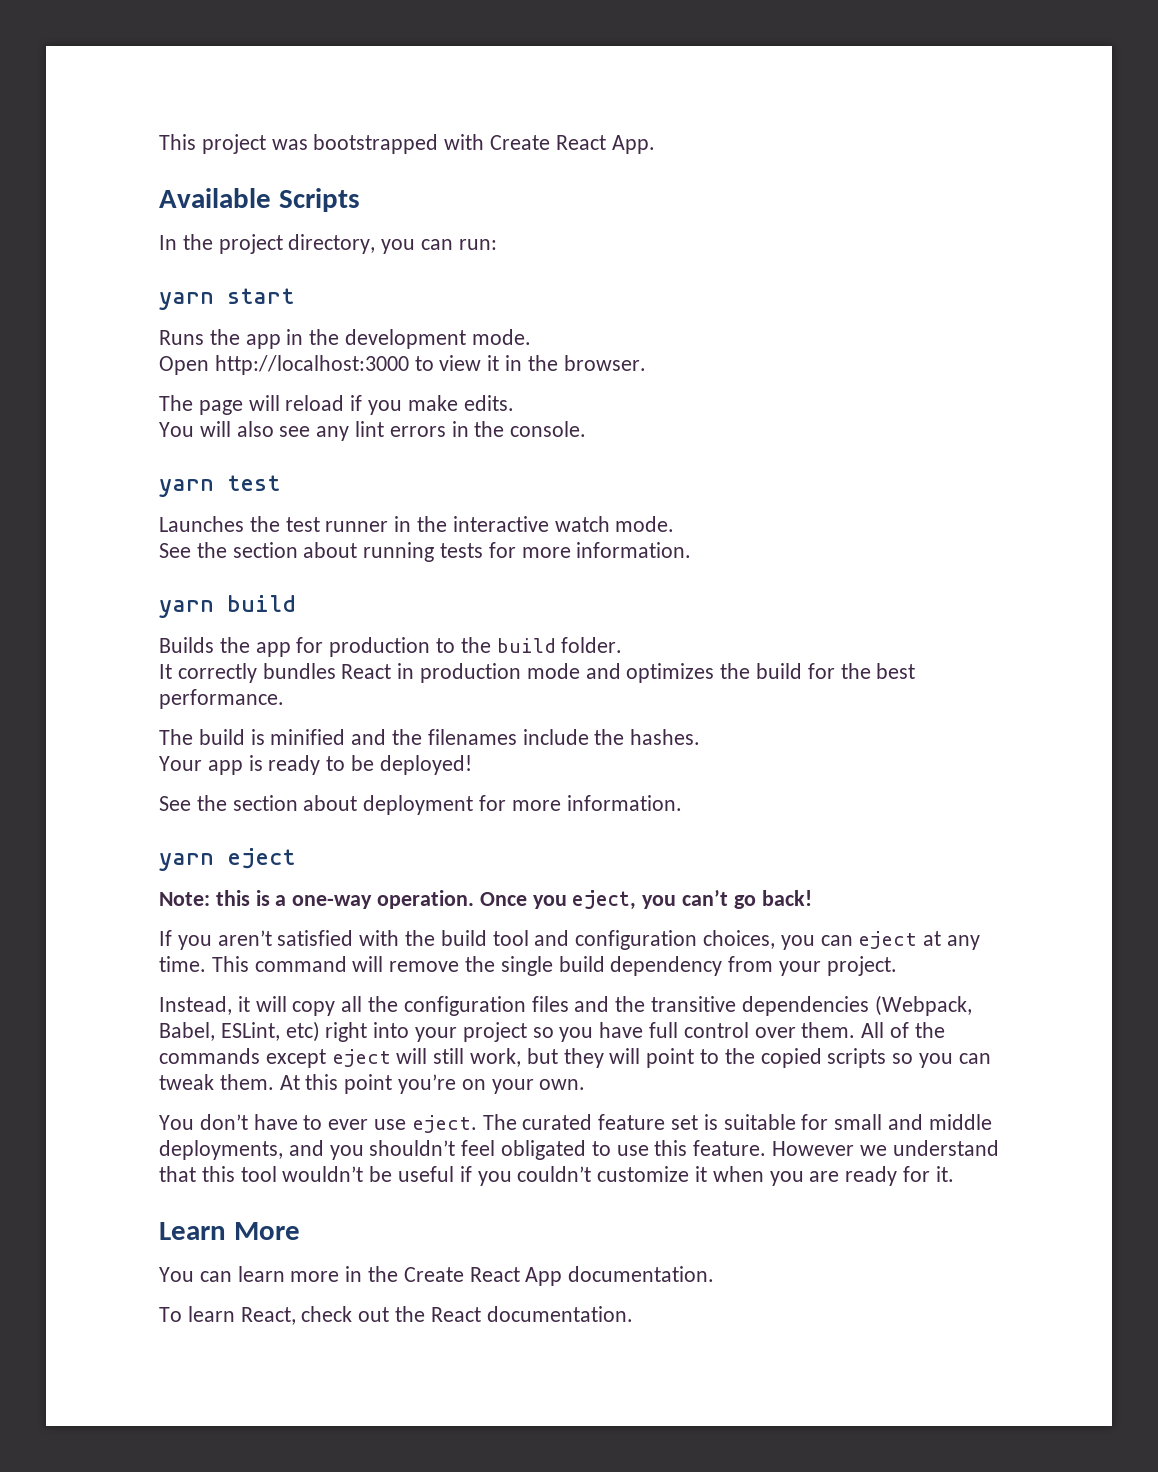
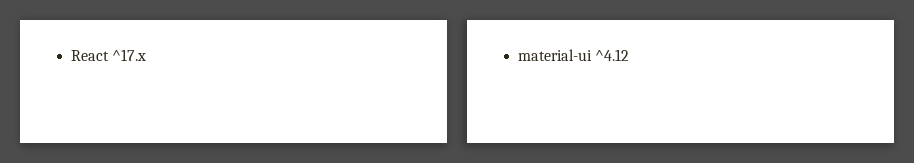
- This project was bootstrapped with Create React App.
- Available Scripts
- In the project directory, you can run:
- yarn start
- Runs the app in the development mode.
- Open http://localhost:3000 to view it in the browser.
- The page will reload if you make edits.
- You will also see any lint errors in the console.
- yarn test
- Launches the test runner in the interactive watch mode.
- See the section about running tests for more information.
- yarn build
- Builds the app for production to the build folder.
- It correctly bundles React in production mode and optimizes the build for the best performance.
- The build is minified and the filenames include the hashes.
- Your app is ready to be deployed!
- See the section about deployment for more information.
- yarn eject
- Note: this is a one-way operation. Once you eject, you can’t go back!
- If you aren’t satisfied with the build tool and configuration choices, you can eject at any time. This command will remove the single build dependency from your project.
- Instead, it will copy all the configuration files and the transitive dependencies (Webpack, Babel, ESLint, etc) right into your project so you have full control over them. All of the commands except eject will still work, but they will point to the copied scripts so you can tweak them. At this point you’re on your own.
- You don’t have to ever use eject. The curated feature set is suitable for small and middle deployments, and you shouldn’t feel obligated to use this feature. However we understand that this tool wouldn’t be useful if you couldn’t customize it when you are ready for it.
- Learn More
- You can learn more in the Create React App documentation.
- To learn React, check out the React documentation.
+ React ^17.x
+ material-ui ^4.12

